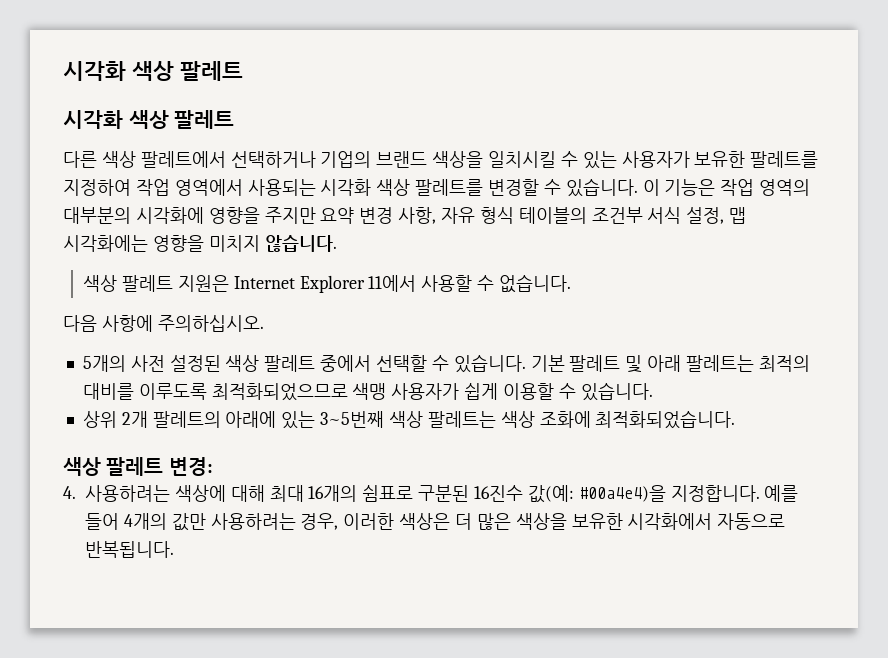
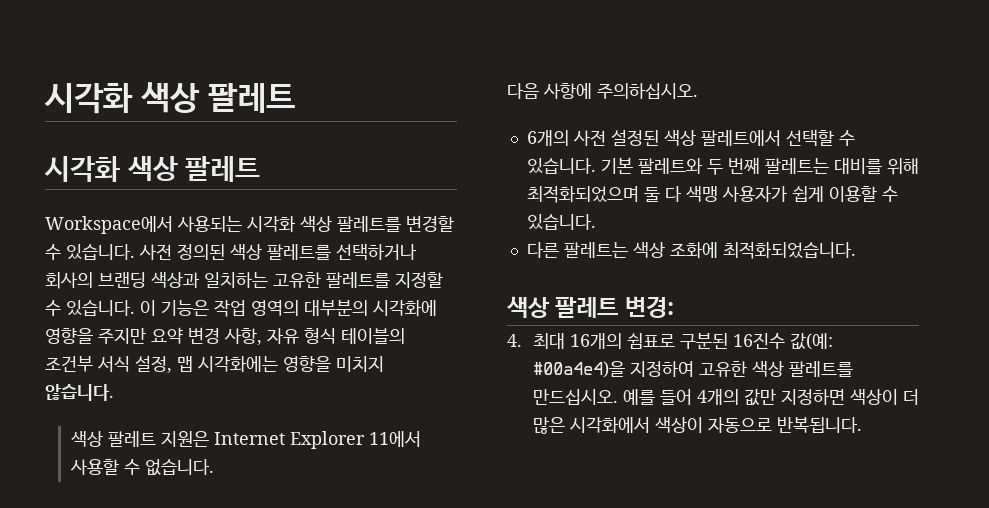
- 다른 색상 팔레트에서 선택하거나 기업의 브랜드 색상을 일치시킬 수 있는 사용자가 보유한 팔레트를 지정하여 작업 영역에서 사용되는 시각화 색상 팔레트를 변경할 수 있습니다.
+ Workspace에서 사용되는 시각화 색상 팔레트를 변경할 수 있습니다.
+ 사전 정의된 색상 팔레트를 선택하거나 회사의 브랜딩 색상과 일치하는 고유한 팔레트를 지정할 수 있습니다.
- 5개의 사전 설정된 색상 팔레트 중에서 선택할 수 있습니다.
+ 6개의 사전 설정된 색상 팔레트에서 선택할 수 있습니다.
- 기본 팔레트 및 아래 팔레트는 최적의 대비를 이루도록 최적화되었으므로 색맹 사용자가 쉽게 이용할 수 있습니다.
+ 기본 팔레트와 두 번째 팔레트는 대비를 위해 최적화되었으며 둘 다 색맹 사용자가 쉽게 이용할 수 있습니다.
- 상위 2개 팔레트의 아래에 있는 3~5번째 색상 팔레트는 색상 조화에 최적화되었습니다.
+ 다른 팔레트는 색상 조화에 최적화되었습니다.
- 4. 사용하려는 색상에 대해 최대 16개의 쉼표로 구분된 16진수 값(예: #00a4e4)을 지정합니다. 예를 들어 4개의 값만 사용하려는 경우, 이러한 색상은 더 많은 색상을 보유한 시각화에서 자동으로 반복됩니다.
+ 4. 최대 16개의 쉼표로 구분된 16진수 값(예: #00a4e4)을 지정하여 고유한 색상 팔레트를 만드십시오. 예를 들어 4개의 값만 지정하면 색상이 더 많은 시각화에서 색상이 자동으로 반복됩니다.

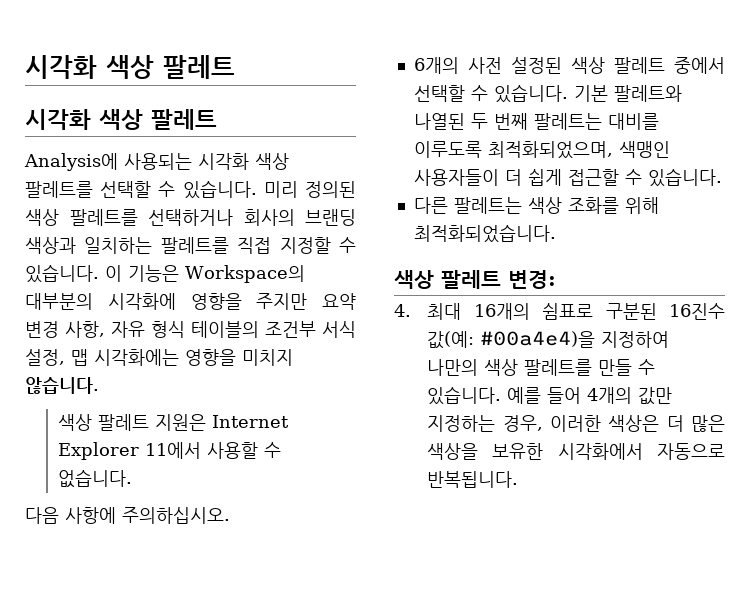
- Workspace에서 사용되는 시각화 색상 팔레트를 변경할 수 있습니다. 사전 정의된 색상 팔레트를 선택하거나 회사의 브랜딩 색상과 일치하는 고유한 팔레트를 지정할 수 있습니다.
+ Analysis에 사용되는 시각화 색상 팔레트를 선택할 수 있습니다. 미리 정의된 색상 팔레트를 선택하거나 회사의 브랜딩 색상과 일치하는 팔레트를 직접 지정할 수 있습니다.
- 이 기능은 작업 영역의 대부분의 시각화에 영향을 주지만 요약 변경 사항, 자유 형식 테이블의 조건부 서식 설정, 맵 시각화에는 영향을 미치지 않습니다.
+ 이 기능은 Workspace의 대부분의 시각화에 영향을 주지만 요약 변경 사항, 자유 형식 테이블의 조건부 서식 설정, 맵 시각화에는 영향을 미치지 않습니다.
- 6개의 사전 설정된 색상 팔레트에서 선택할 수 있습니다.
+ 6개의 사전 설정된 색상 팔레트 중에서 선택할 수 있습니다.
- 기본 팔레트와 두 번째 팔레트는 대비를 위해 최적화되었으며 둘 다 색맹 사용자가 쉽게 이용할 수 있습니다.
+ 기본 팔레트와 나열된 두 번째 팔레트는 대비를 이루도록 최적화되었으며, 색맹인 사용자들이 더 쉽게 접근할 수 있습니다.
- 다른 팔레트는 색상 조화에 최적화되었습니다.
+ 다른 팔레트는 색상 조화를 위해 최적화되었습니다.
- 4. 최대 16개의 쉼표로 구분된 16진수 값(예: #00a4e4)을 지정하여 고유한 색상 팔레트를 만드십시오.
+ 4. 최대 16개의 쉼표로 구분된 16진수 값(예: #00a4e4)을 지정하여 나만의 색상 팔레트를 만들 수 있습니다.
- 예를 들어 4개의 값만 지정하면 색상이 더 많은 시각화에서 색상이 자동으로 반복됩니다.
+ 예를 들어 4개의 값만 지정하는 경우, 이러한 색상은 더 많은 색상을 보유한 시각화에서 자동으로 반복됩니다.

